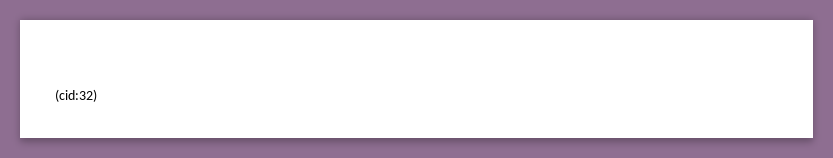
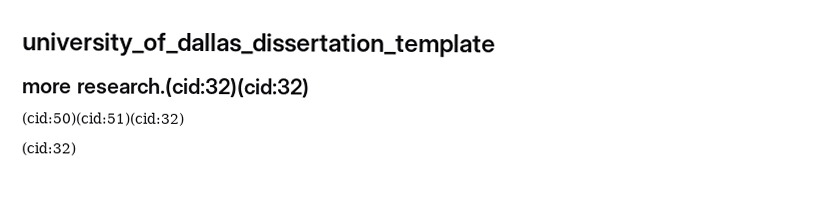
+ university_of_dallas_dissertation_template
+ more research.(cid:32)(cid:32)
+ (cid:50)(cid:51)(cid:32)

